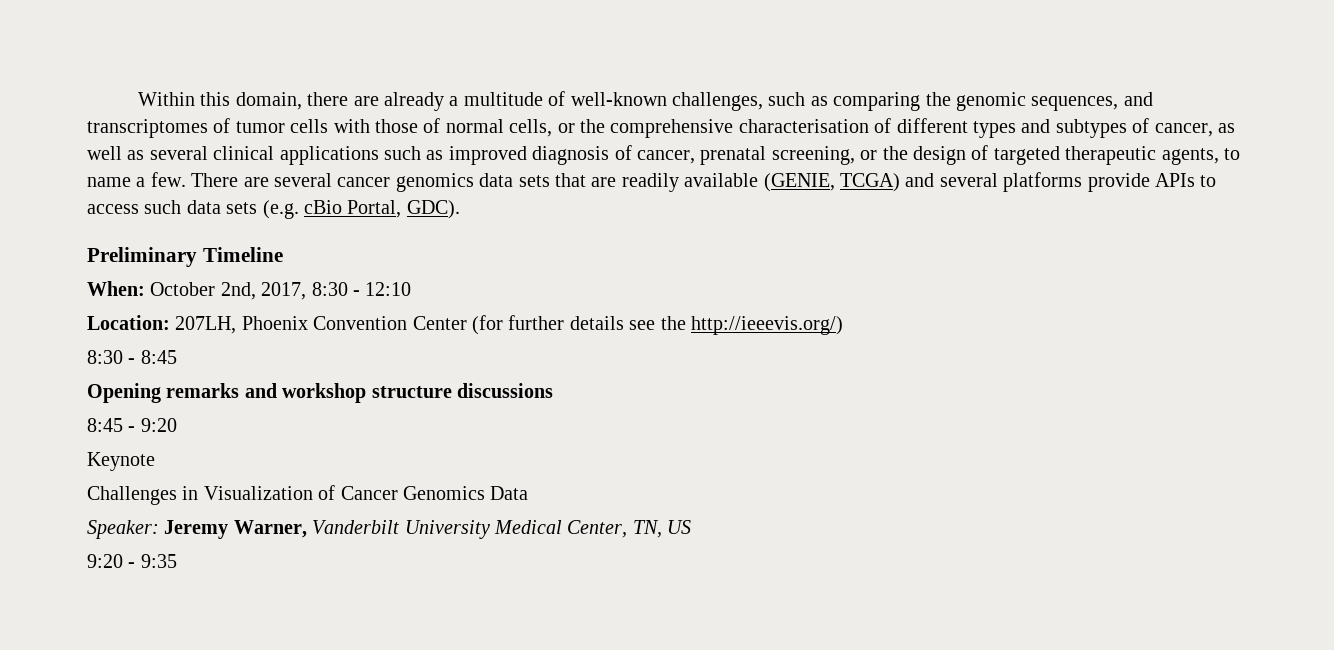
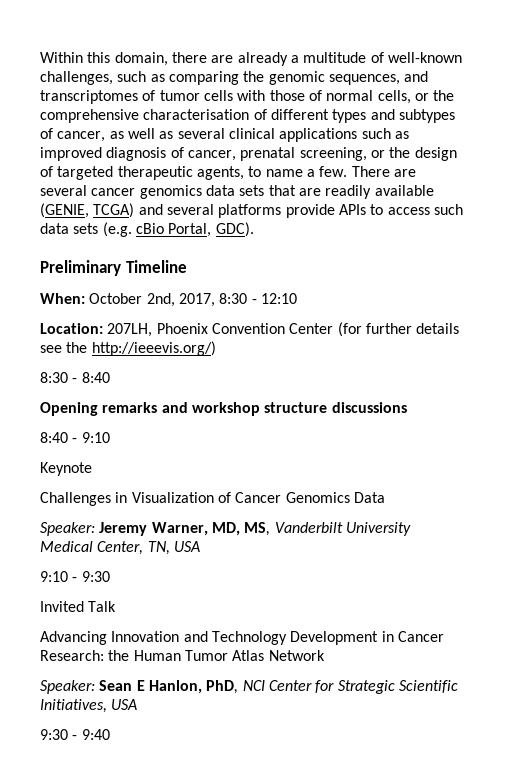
- 8:30 - 8:45
+ 8:30 - 8:40
- 8:45 - 9:20
+ 8:40 - 9:10
- Speaker: Jeremy Warner, Vanderbilt University Medical Center, TN, US
- 9:20 - 9:35
+ Speaker: Jeremy Warner, MD, MS, Vanderbilt University Medical Center, TN, USA
+ 9:10 - 9:30
+ Invited Talk
+ Advancing Innovation and Technology Development in Cancer Research: the Human Tumor Atlas Network
+ Speaker: Sean E Hanlon, PhD, NCI Center for Strategic Scientific Initiatives, USA
+ 9:30 - 9:40

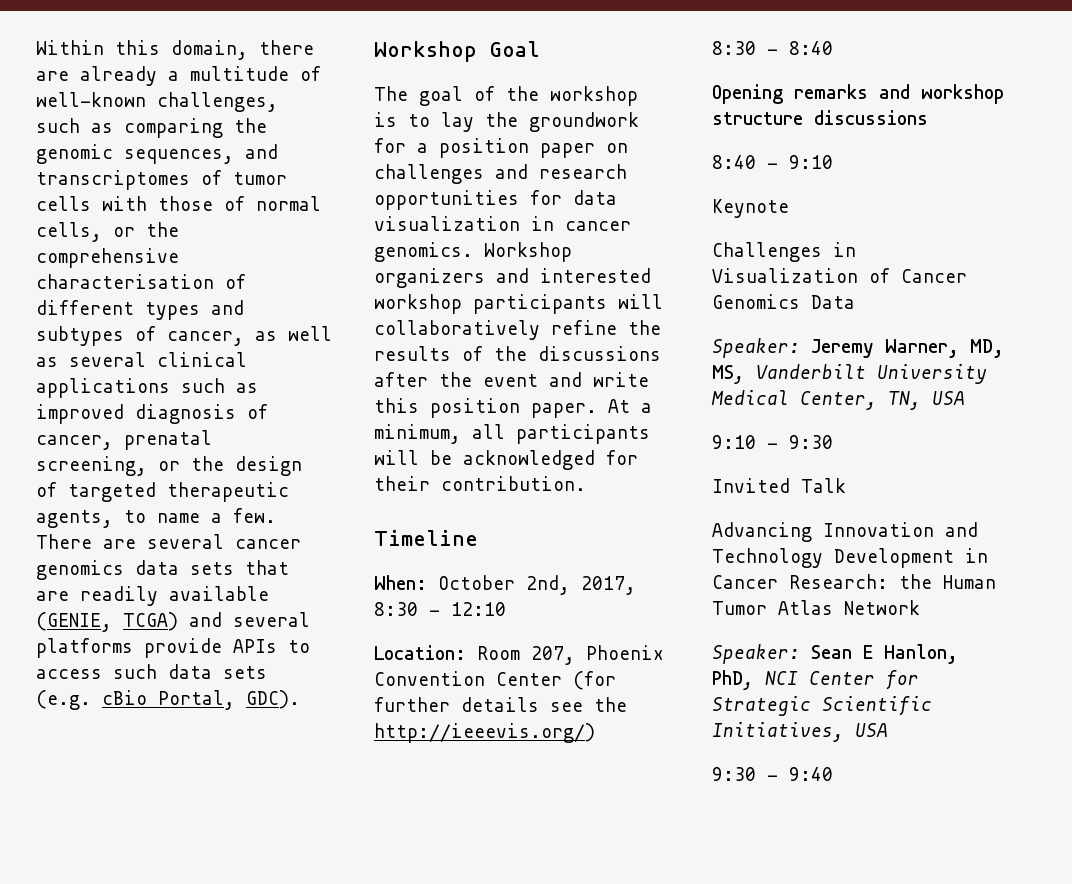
- Preliminary Timeline
+ Workshop Goal
+ The goal of the workshop is to lay the groundwork for a position paper on challenges and research opportunities for data visualization in cancer genomics. Workshop organizers and interested workshop participants will collaboratively refine the results of the discussions after the event and write this position paper. At a minimum, all participants will be acknowledged for their contribution.
+ Timeline
- Location: 207LH, Phoenix Convention Center (for further details see the http://ieeevis.org/)
+ Location: Room 207, Phoenix Convention Center (for further details see the http://ieeevis.org/)

